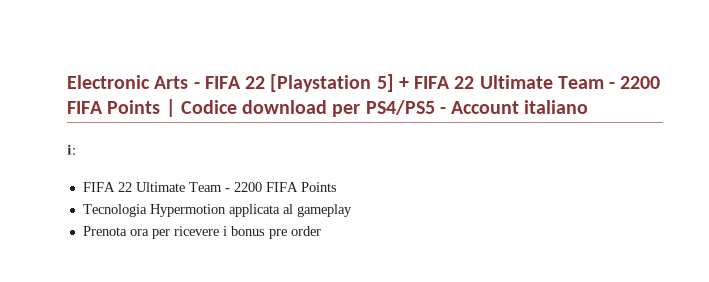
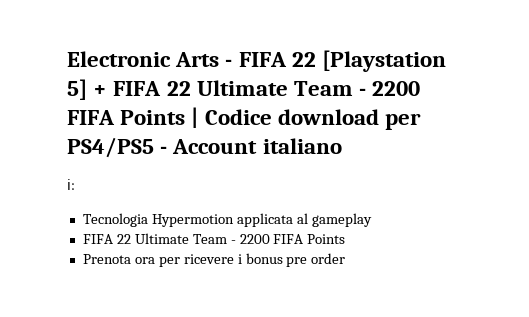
  ℹ:
+ Tecnologia Hypermotion applicata al gameplay
  FIFA 22 Ultimate Team - 2200 FIFA Points
- Tecnologia Hypermotion applicata al gameplay

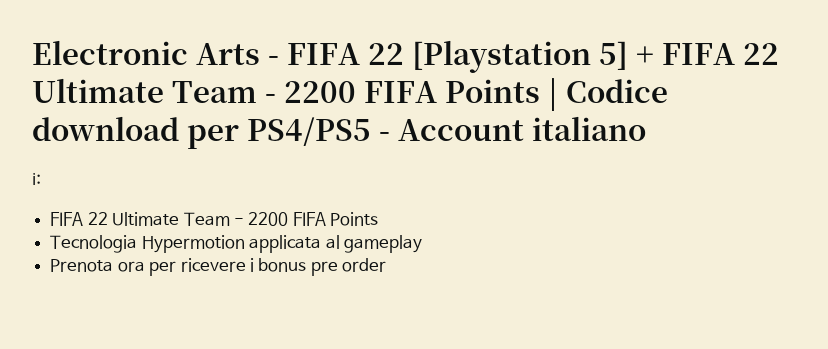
  ℹ:
+ FIFA 22 Ultimate Team - 2200 FIFA Points
  Tecnologia Hypermotion applicata al gameplay
- FIFA 22 Ultimate Team - 2200 FIFA Points

